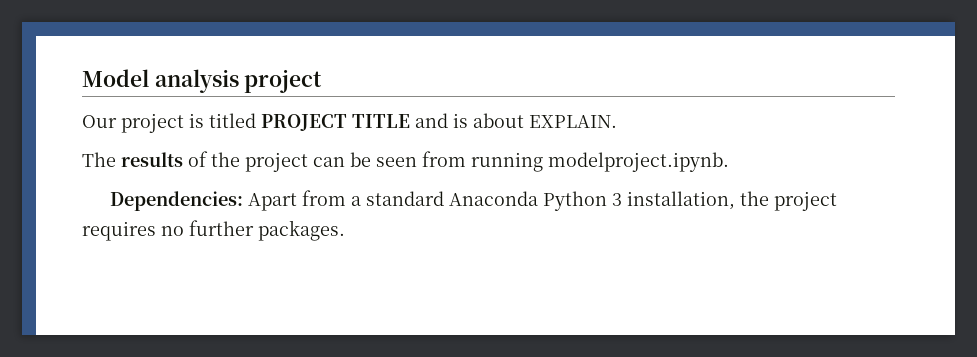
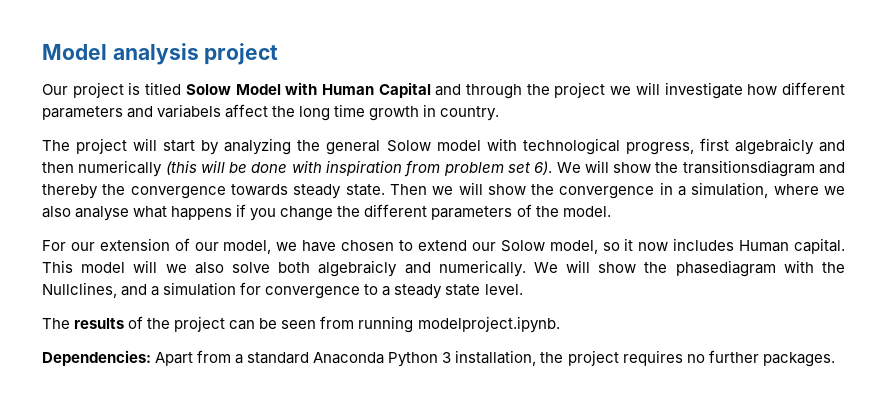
- Our project is titled PROJECT TITLE and is about EXPLAIN.
+ Our project is titled Solow Model with Human Capital and through the project we will investigate how different parameters and variabels affect the long time growth in country.
+ The project will start by analyzing the general Solow model with technological progress, first algebraicly and then numerically (this will be done with inspiration from problem set 6). We will show the transitionsdiagram and thereby the convergence towards steady state. Then we will show the convergence in a simulation, where we also analyse what happens if you change the different parameters of the model.
+ For our extension of our model, we have chosen to extend our Solow model, so it now includes Human capital. This model will we also solve both algebraicly and numerically. We will show the phasediagram with the Nullclines, and a simulation for convergence to a steady state level.

